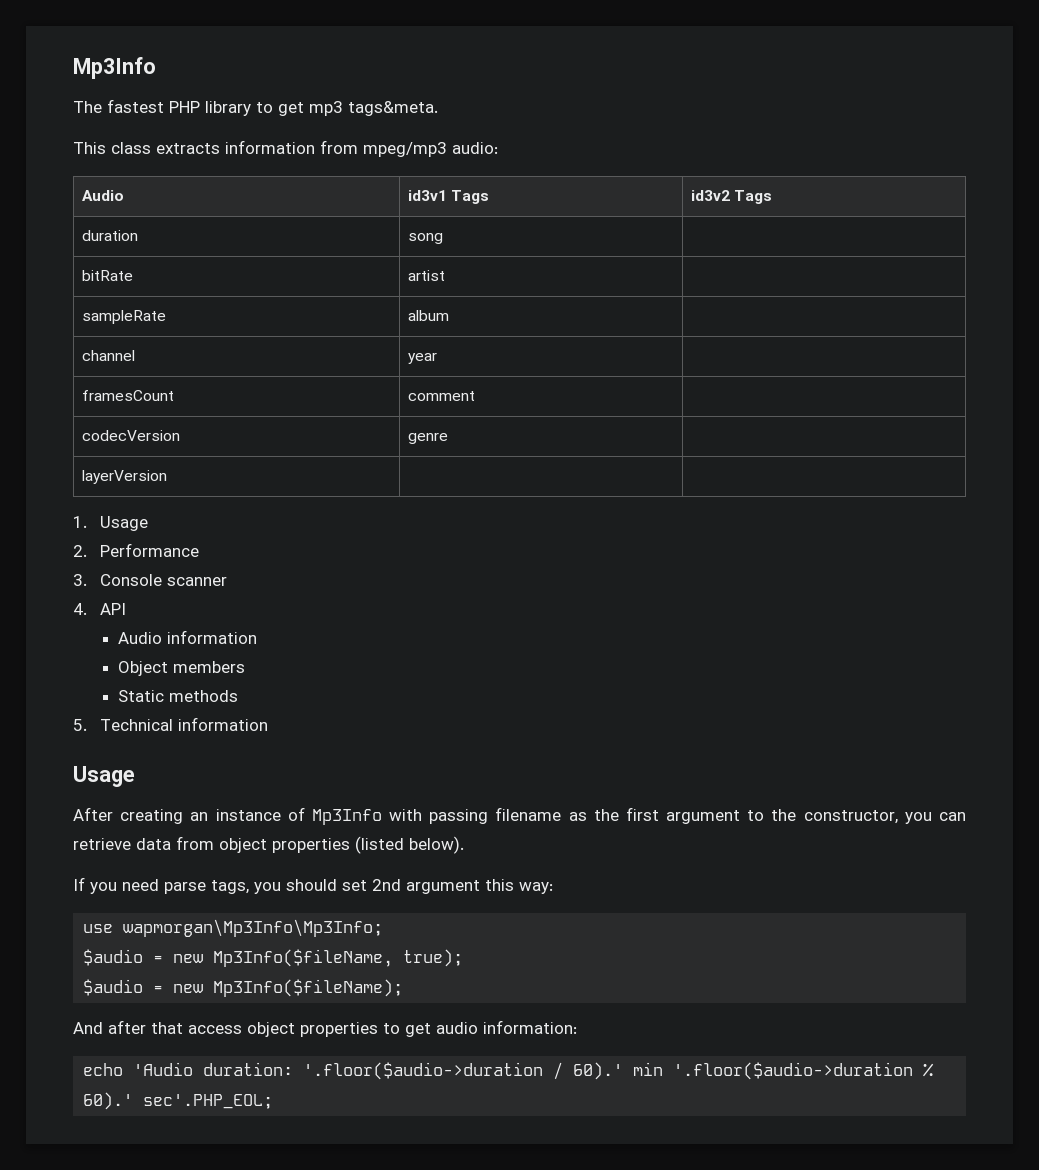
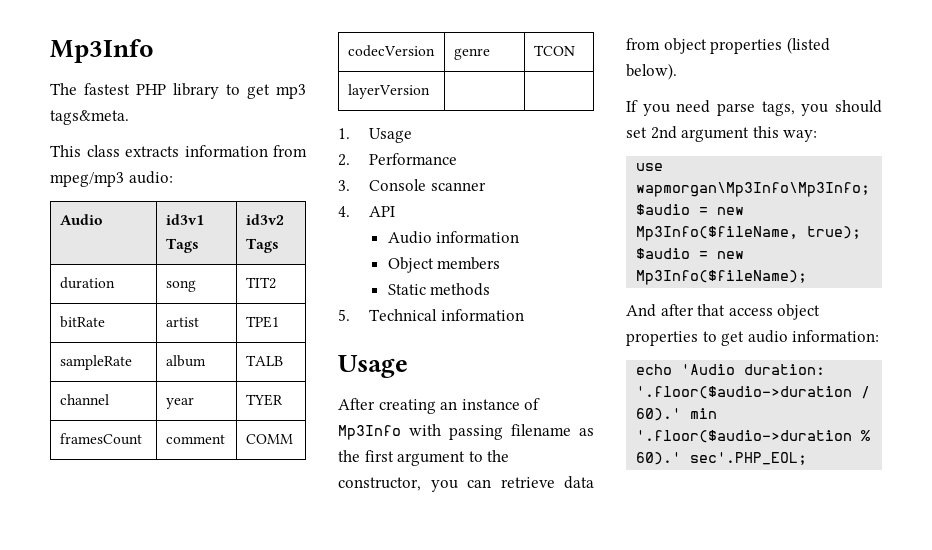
- duration | song |
+ duration | song | TIT2
- bitRate | artist |
+ bitRate | artist | TPE1
- sampleRate | album |
+ sampleRate | album | TALB
- channel | year |
+ channel | year | TYER
- framesCount | comment |
+ framesCount | comment | COMM
- codecVersion | genre |
+ codecVersion | genre | TCON

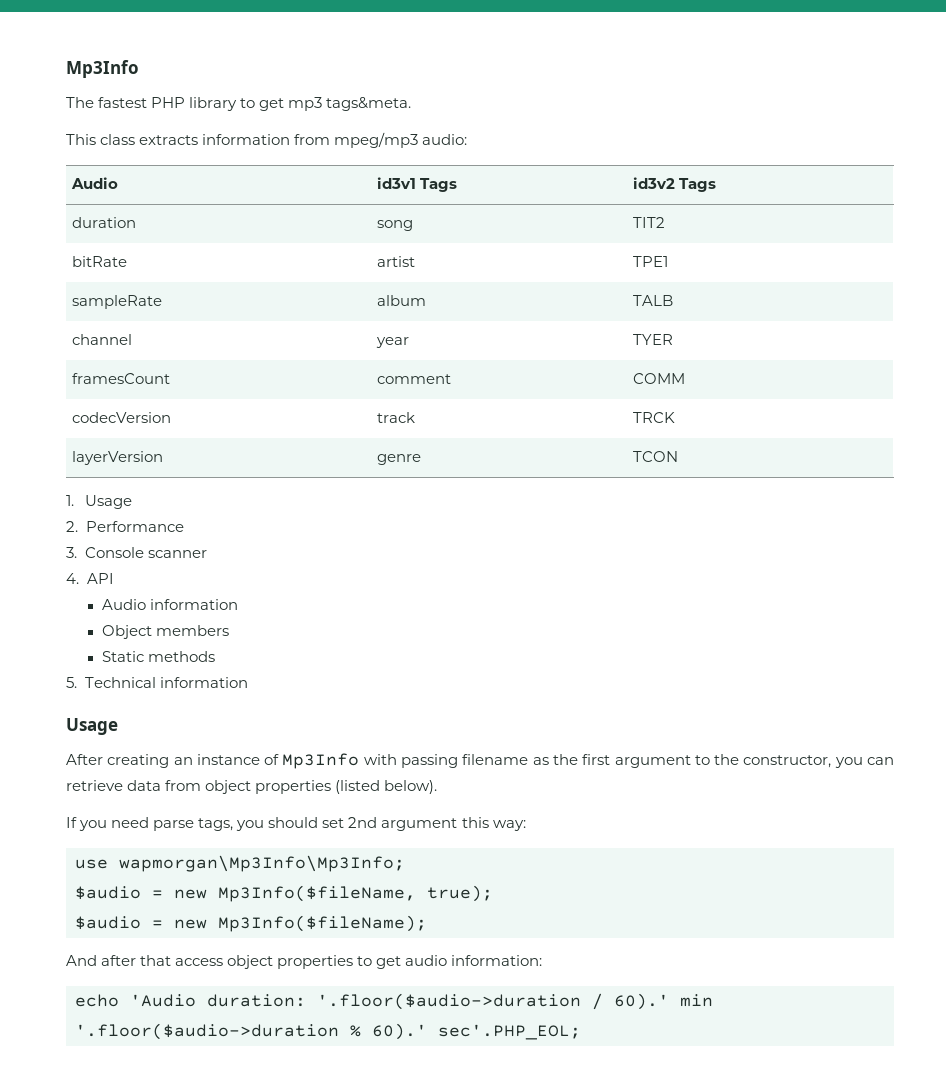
- codecVersion | genre | TCON
+ codecVersion | track | TRCK
+ layerVersion | genre | TCON
- layerVersion | |

